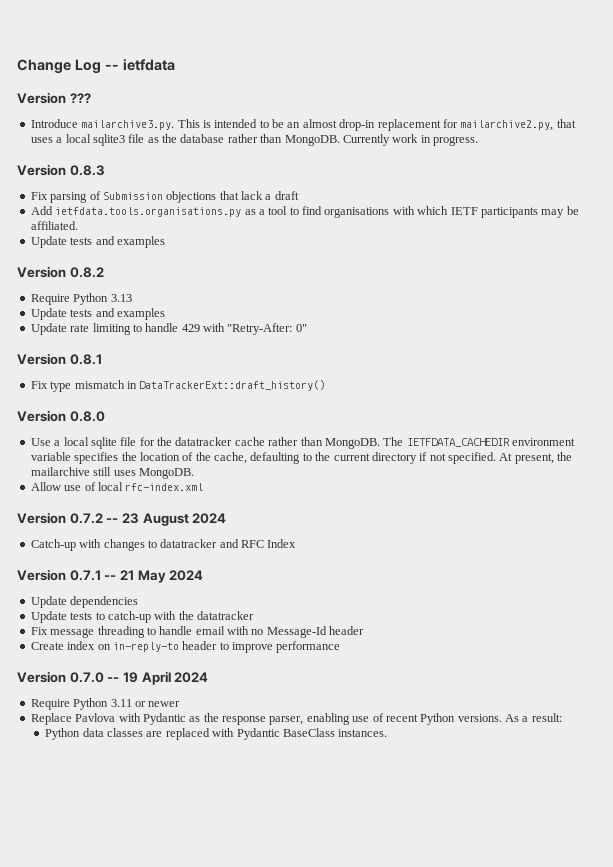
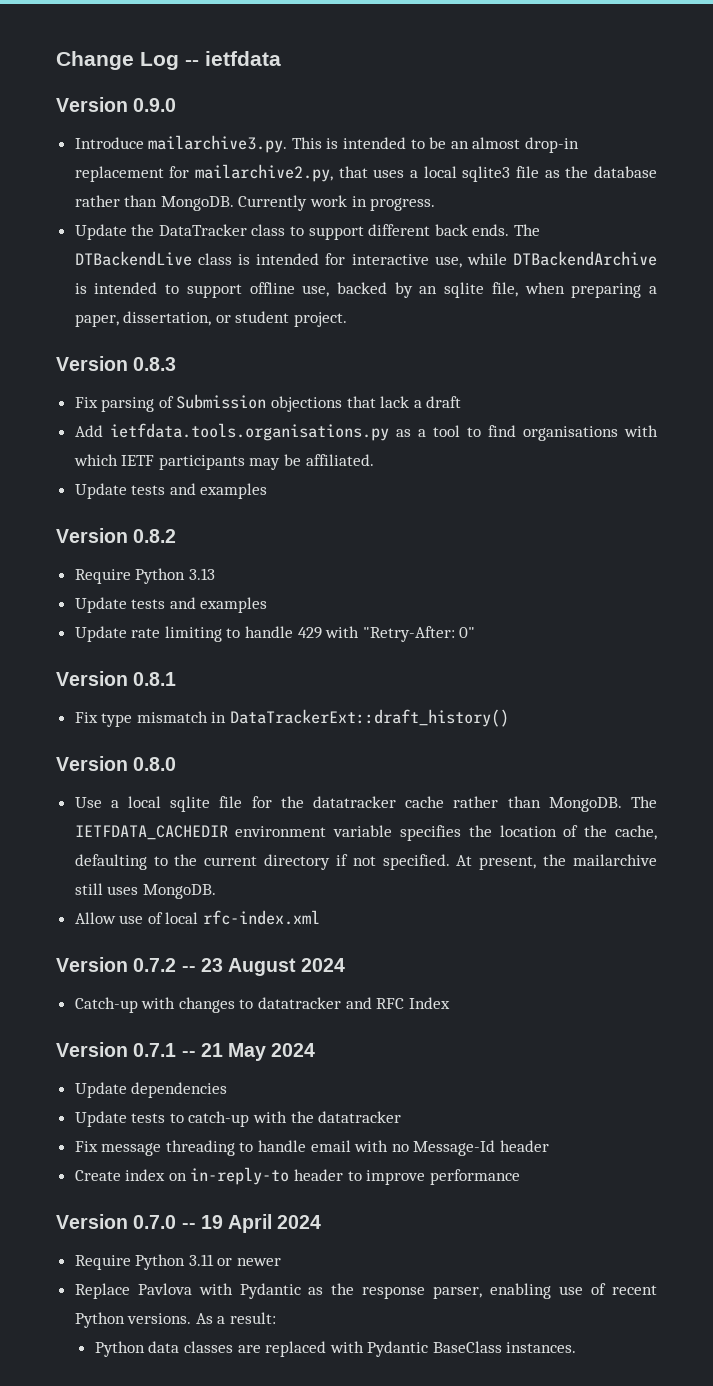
- Version ???
+ Version 0.9.0
+ Update the DataTracker class to support different back ends. The DTBackendLive class is intended for interactive use, while DTBackendArchive is intended to support offline use, backed by an sqlite file, when preparing a paper, dissertation, or student project.

